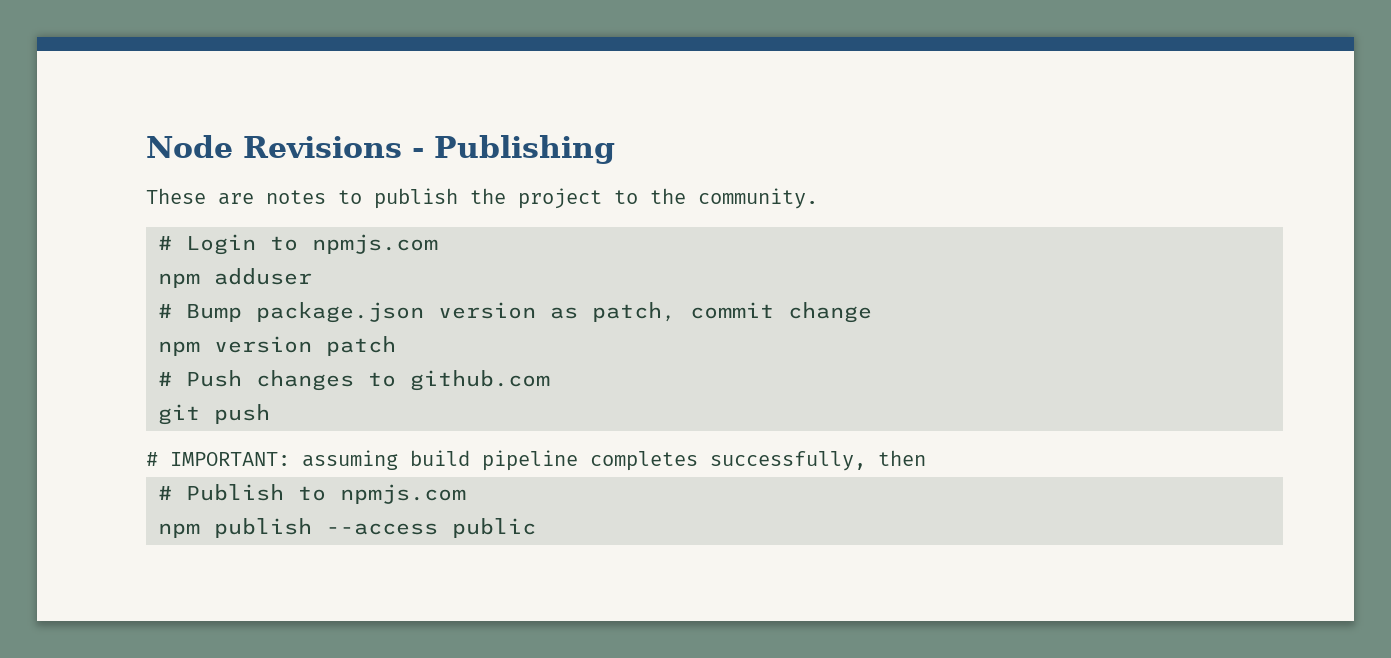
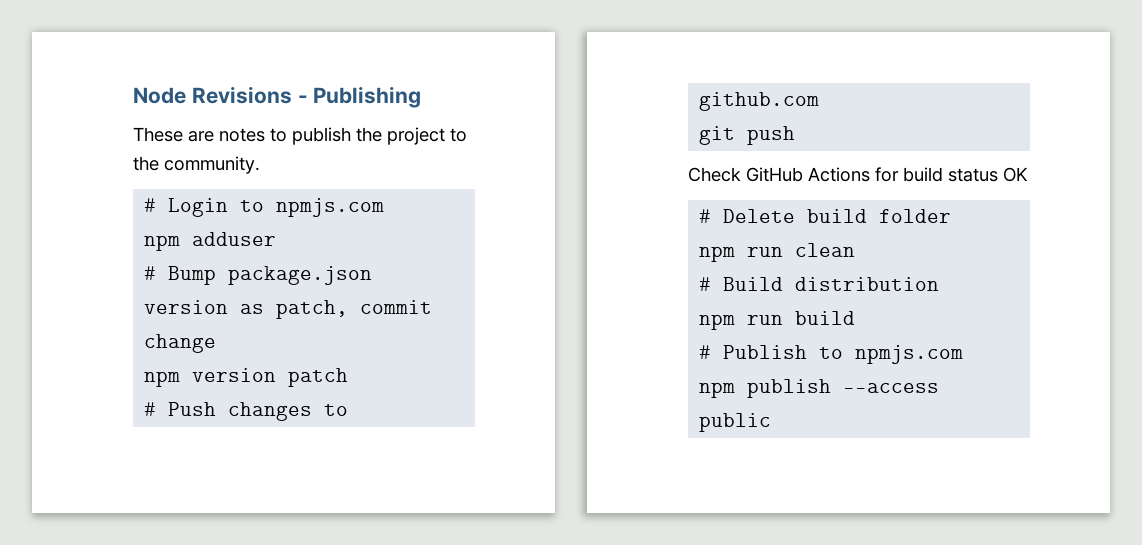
- # IMPORTANT: assuming build pipeline completes successfully, then
+ Check GitHub Actions for build status OK
+ # Delete build folder
+ npm run clean
+ # Build distribution
+ npm run build

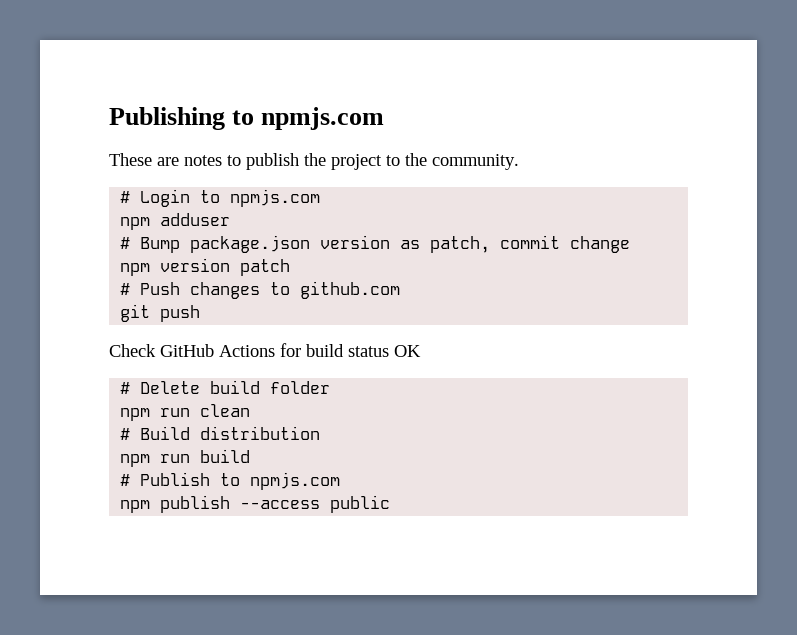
- Node Revisions - Publishing
+ Publishing to npmjs.com

